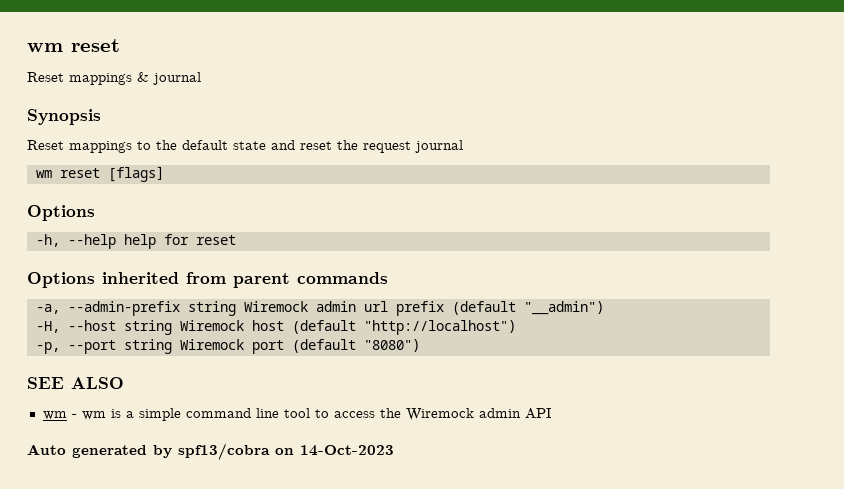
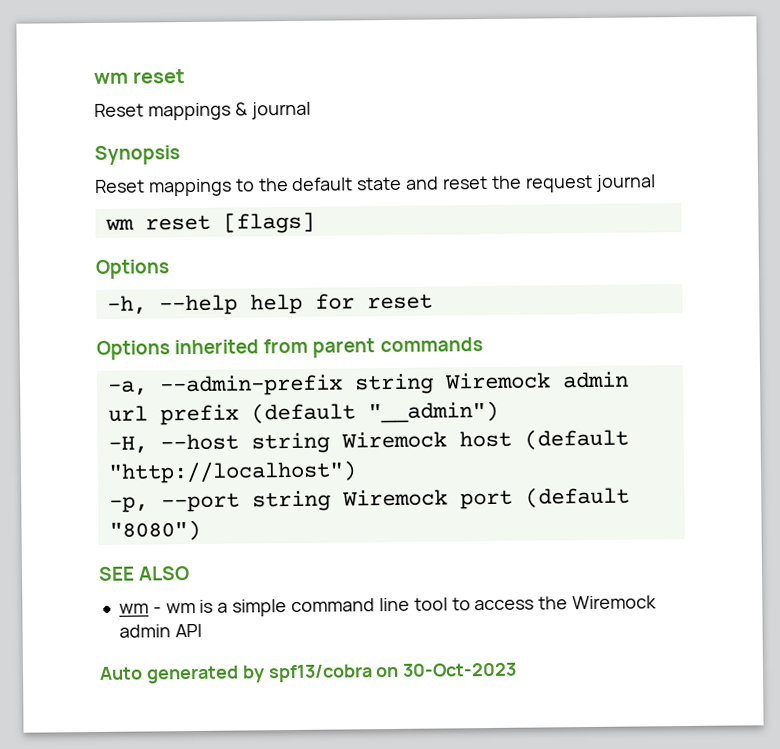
- Auto generated by spf13/cobra on 14-Oct-2023
+ Auto generated by spf13/cobra on 30-Oct-2023

